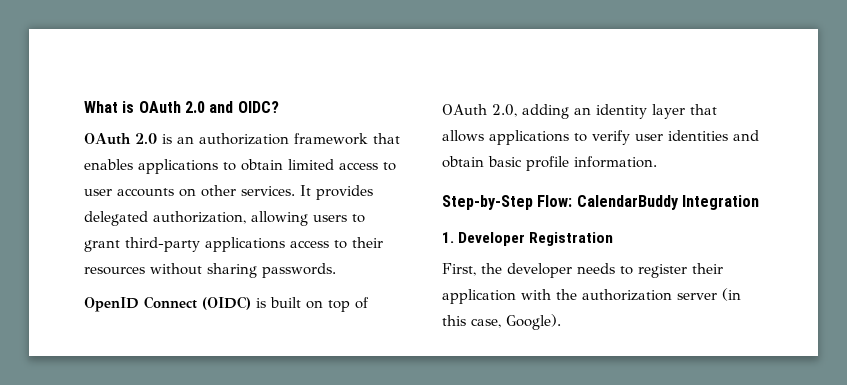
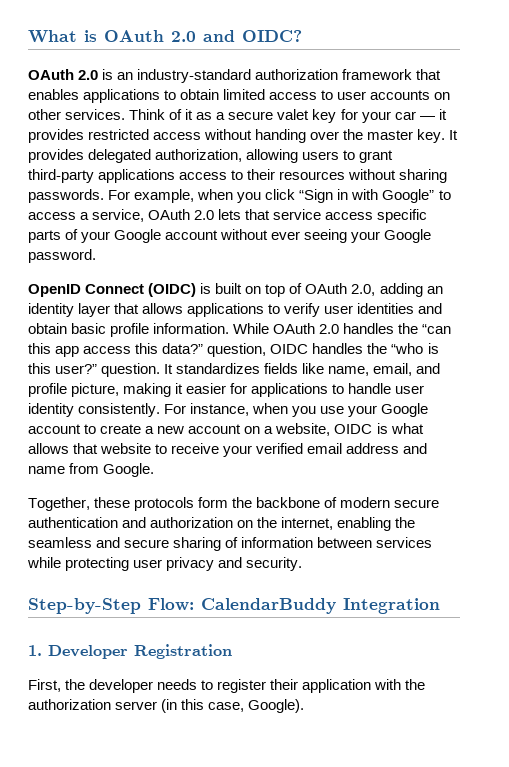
- OAuth 2.0 is an authorization framework that enables applications to obtain limited access to user accounts on other services.
+ OAuth 2.0 is an industry-standard authorization framework that enables applications to obtain limited access to user accounts on other services.
+ Think of it as a secure valet key for your car — it provides restricted access without handing over the master key.
+ For example, when you click “Sign in with Google” to access a service, OAuth 2.0 lets that service access specific parts of your Google account without ever seeing your Google password.
+ While OAuth 2.0 handles the “can this app access this data?” question, OIDC handles the “who is this user?” question. It standardizes fields like name, email, and profile picture, making it easier for applications to handle user identity consistently. For instance, when you use your Google account to create a new account on a website, OIDC is what allows that website to receive your verified email address and name from Google.
+ Together, these protocols form the backbone of modern secure authentication and authorization on the internet, enabling the seamless and secure sharing of information between services while protecting user privacy and security.

